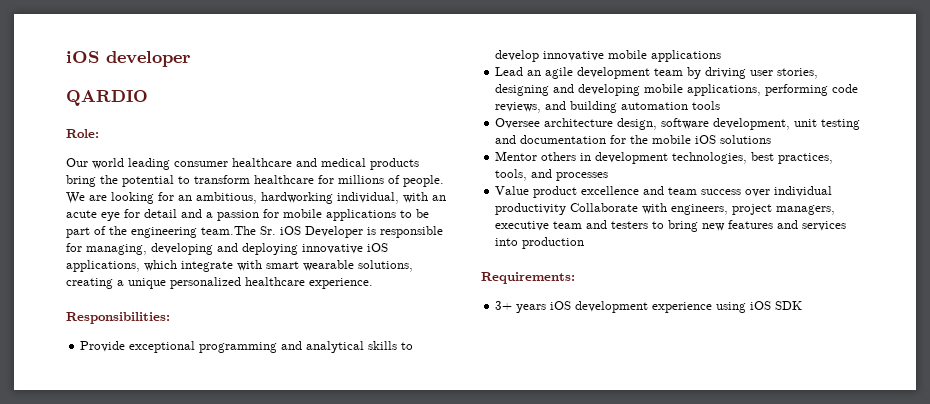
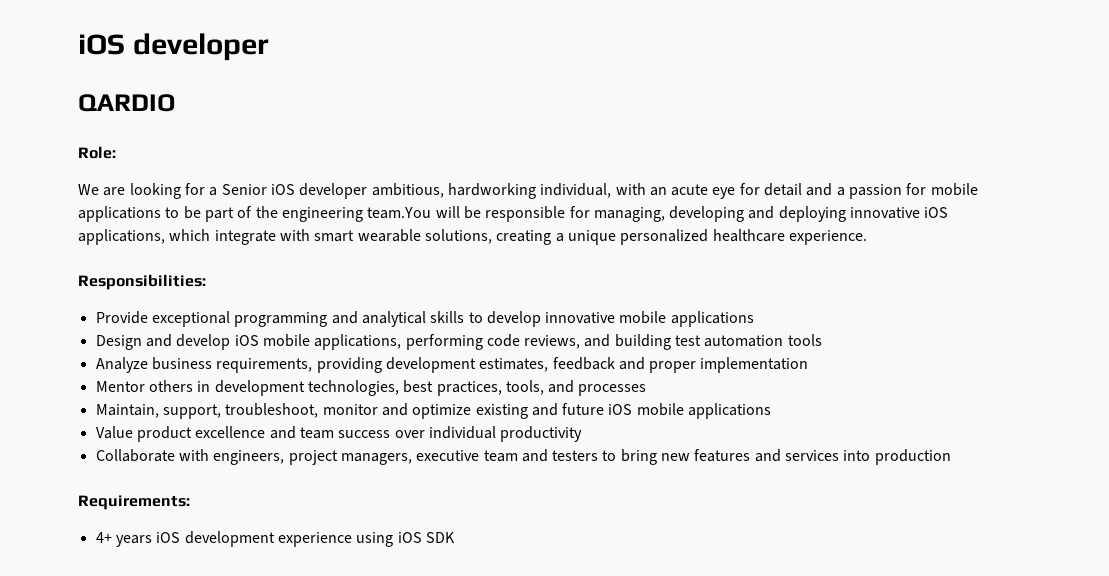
- Our world leading consumer healthcare and medical products bring the potential to transform healthcare for millions of people. We are looking for an ambitious, hardworking individual, with an acute eye for detail and a passion for mobile applications to be part of the engineering team.The Sr. iOS Developer is responsible for managing, developing and deploying innovative iOS applications, which integrate with smart wearable solutions, creating a unique personalized healthcare experience.
+ We are looking for a Senior iOS developer ambitious, hardworking individual, with an acute eye for detail and a passion for mobile applications to be part of the engineering team.You will be responsible for managing, developing and deploying innovative iOS applications, which integrate with smart wearable solutions, creating a unique personalized healthcare experience.
- Lead an agile development team by driving user stories, designing and developing mobile applications, performing code reviews, and building automation tools
+ Design and develop iOS mobile applications, performing code reviews, and building test automation tools
- Oversee architecture design, software development, unit testing and documentation for the mobile iOS solutions
+ Analyze business requirements, providing development estimates, feedback and proper implementation
+ Maintain, support, troubleshoot, monitor and optimize existing and future iOS mobile applications
- Value product excellence and team success over individual productivity Collaborate with engineers, project managers, executive team and testers to bring new features and services into production
+ Value product excellence and team success over individual productivity
+ Collaborate with engineers, project managers, executive team and testers to bring new features and services into production
- 3+ years iOS development experience using iOS SDK
+ 4+ years iOS development experience using iOS SDK

